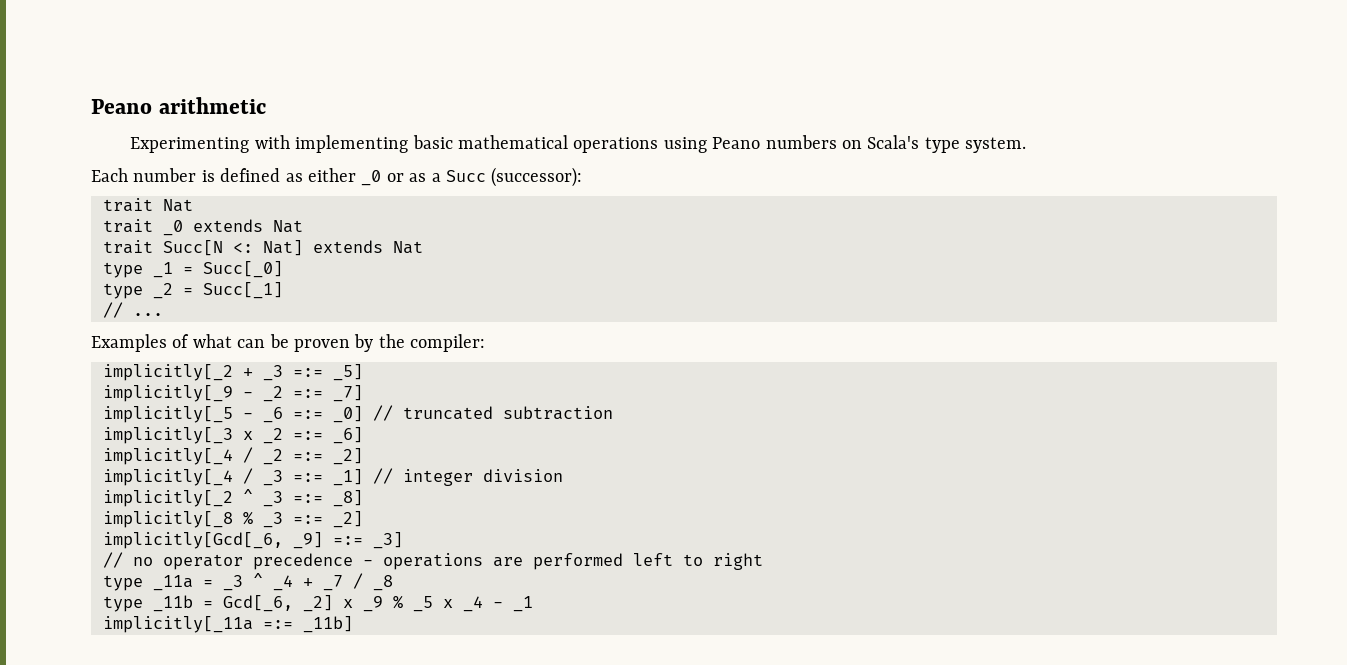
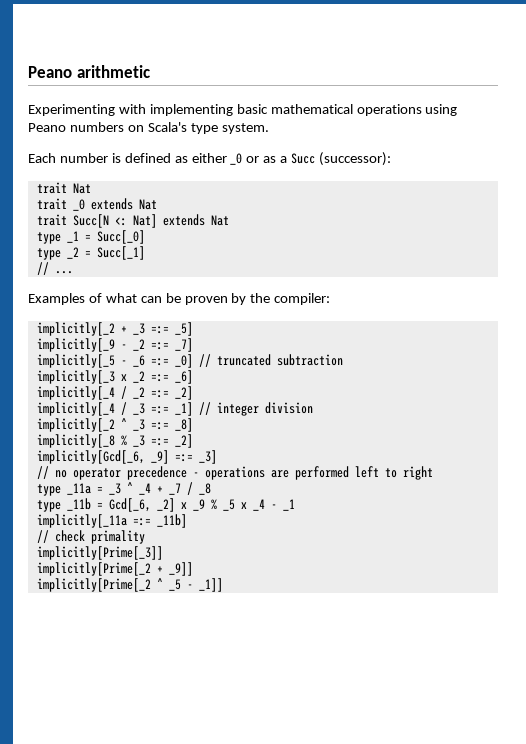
+ // check primality
+ implicitly[Prime[_3]]
+ implicitly[Prime[_2 + _9]]
+ implicitly[Prime[_2 ^ _5 - _1]]

